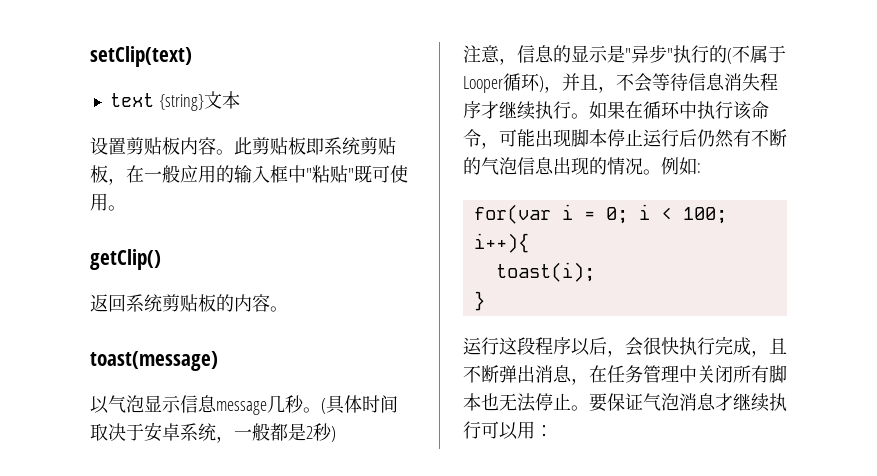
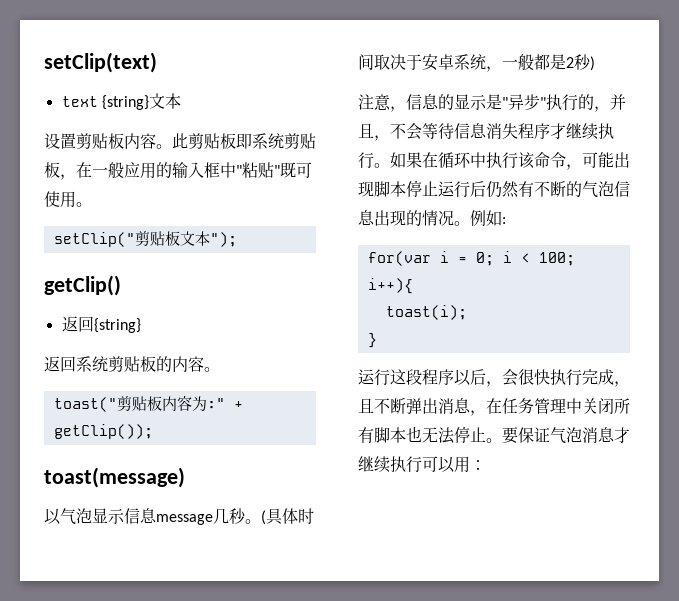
+ setClip("剪贴板文本");
+ 返回{string}
+ toast("剪贴板内容为:" + getClip());
- 注意，信息的显示是"异步"执行的(不属于Looper循环)，并且，不会等待信息消失程序才继续执行。
+ 注意，信息的显示是"异步"执行的，并且，不会等待信息消失程序才继续执行。

